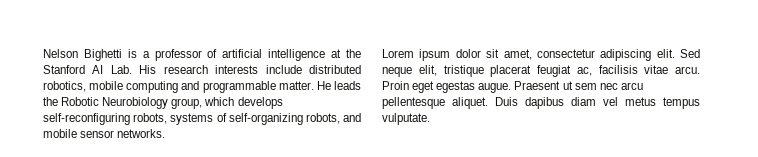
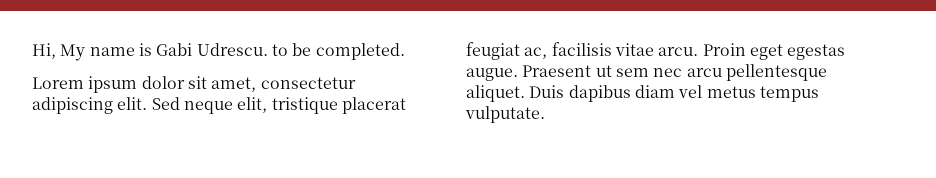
- Nelson Bighetti is a professor of artificial intelligence at the Stanford AI Lab. His research interests include distributed robotics, mobile computing and programmable matter. He leads the Robotic Neurobiology group, which develops self-reconfiguring robots, systems of self-organizing robots, and mobile sensor networks.
+ Hi, My name is Gabi Udrescu. to be completed.

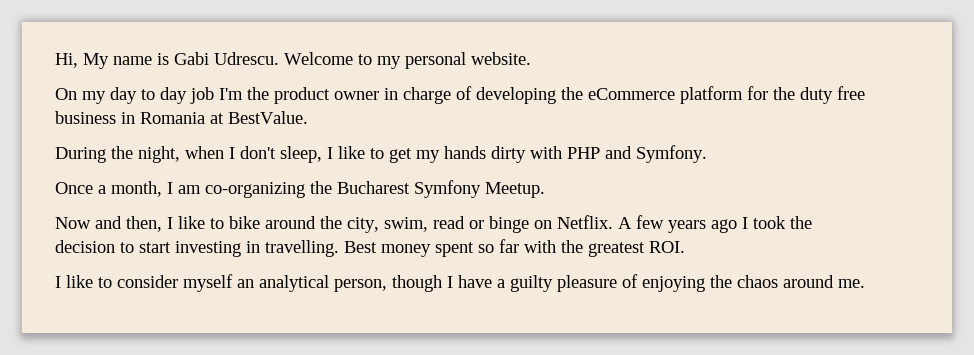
- Hi, My name is Gabi Udrescu. to be completed.
- Lorem ipsum dolor sit amet, consectetur adipiscing elit. Sed neque elit, tristique placerat feugiat ac, facilisis vitae arcu. Proin eget egestas augue. Praesent ut sem nec arcu pellentesque aliquet. Duis dapibus diam vel metus tempus vulputate.
+ Hi, My name is Gabi Udrescu. Welcome to my personal website.
+ On my day to day job I'm the product owner in charge of developing the eCommerce platform for the duty free business in Romania at BestValue.
+ During the night, when I don't sleep, I like to get my hands dirty with PHP and Symfony.
+ Once a month, I am co-organizing the Bucharest Symfony Meetup.
+ Now and then, I like to bike around the city, swim, read or binge on Netflix. A few years ago I took the decision to start investing in travelling. Best money spent so far with the greatest ROI.
+ I like to consider myself an analytical person, though I have a guilty pleasure of enjoying the chaos around me.

